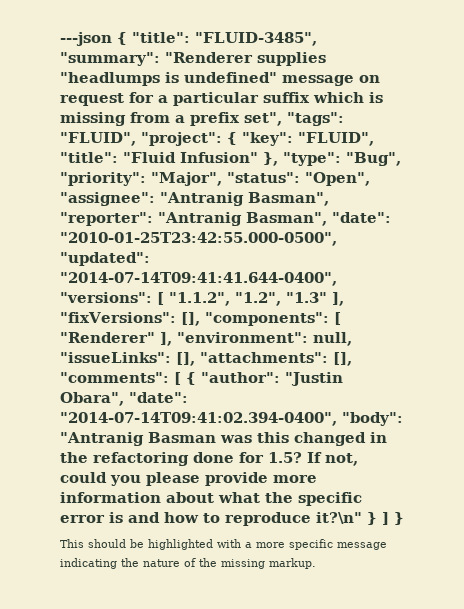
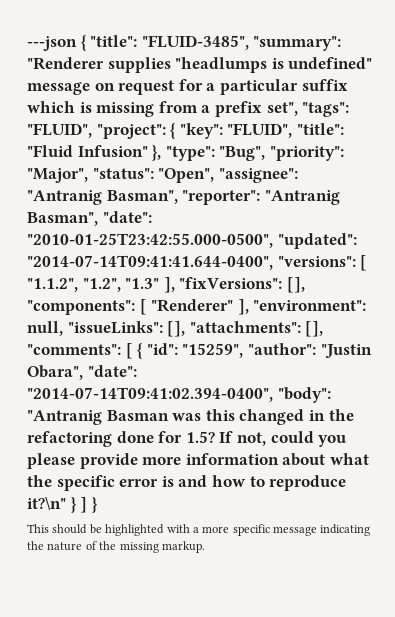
- [ { "author":
+ [ { "id": "15259", "author":

